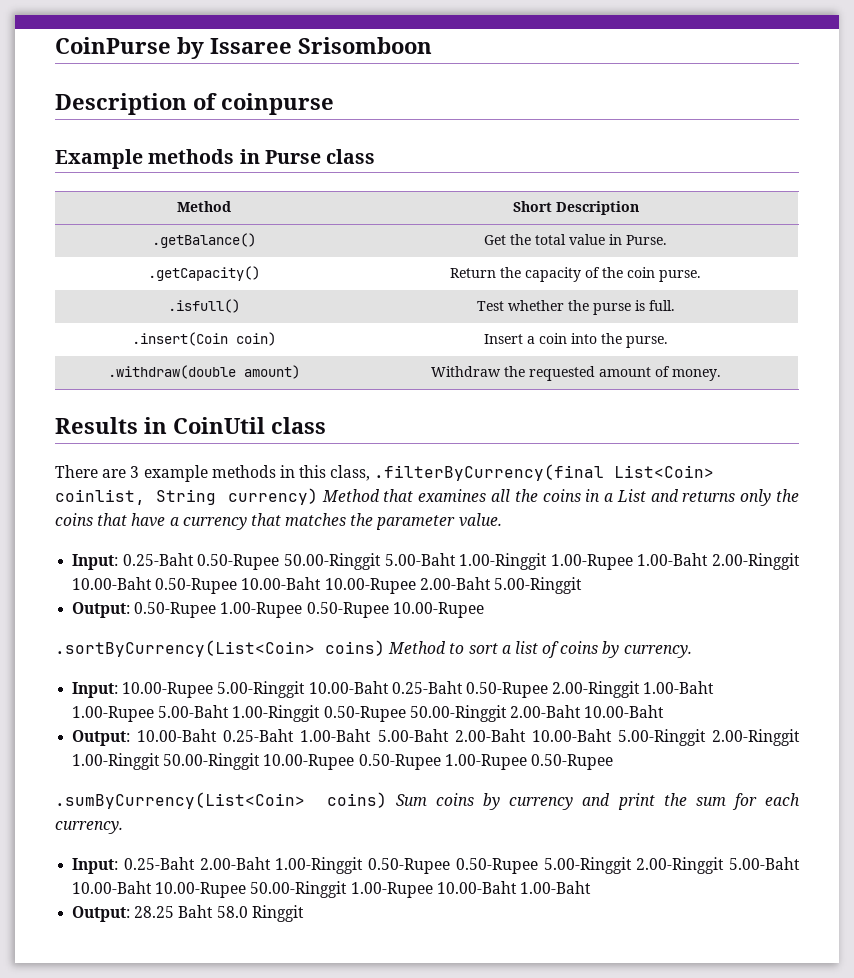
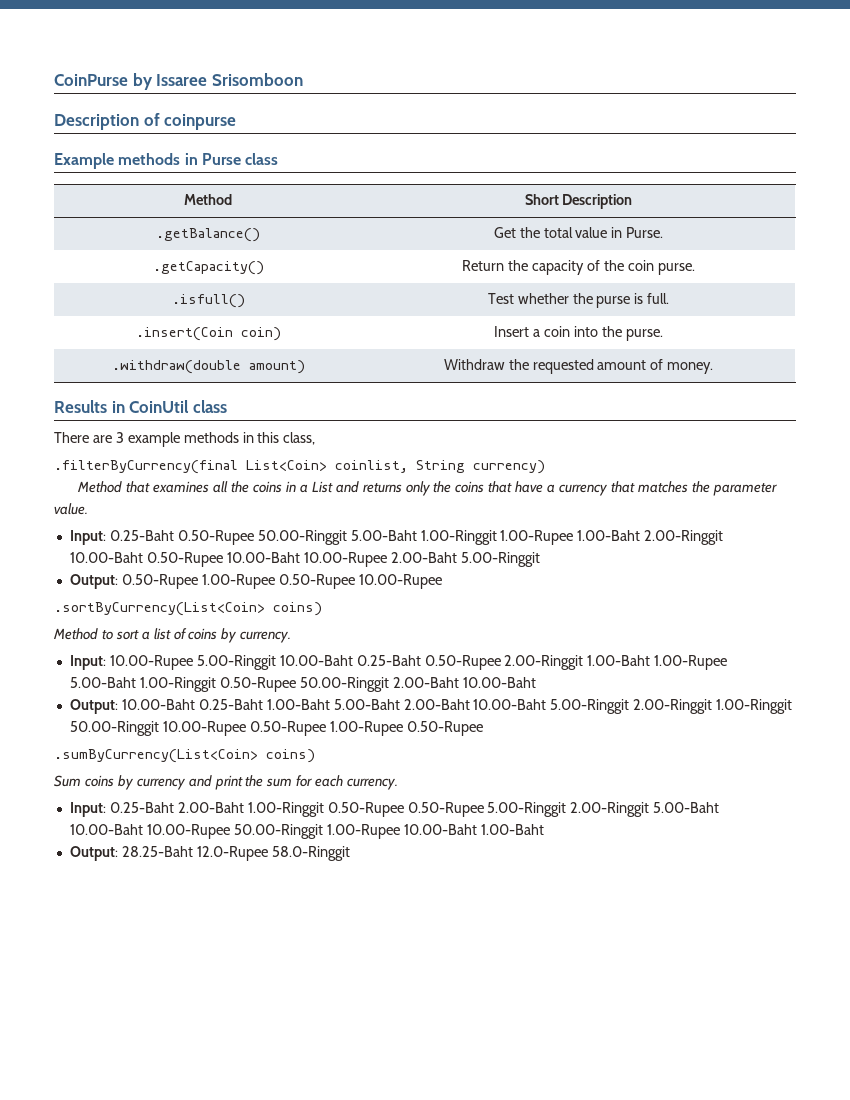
- There are 3 example methods in this class, .filterByCurrency(final List<Coin> coinlist, String currency) Method that examines all the coins in a List and returns only the coins that have a currency that matches the parameter value.
+ There are 3 example methods in this class,
+ .filterByCurrency(final List<Coin> coinlist, String currency)
+ Method that examines all the coins in a List and returns only the coins that have a currency that matches the parameter value.
- .sortByCurrency(List<Coin> coins) Method to sort a list of coins by currency.
+ .sortByCurrency(List<Coin> coins)
+ Method to sort a list of coins by currency.
- .sumByCurrency(List<Coin> coins) Sum coins by currency and print the sum for each currency.
+ .sumByCurrency(List<Coin> coins)
+ Sum coins by currency and print the sum for each currency.
- Output: 28.25 Baht 58.0 Ringgit
+ Output: 28.25-Baht 12.0-Rupee 58.0-Ringgit

